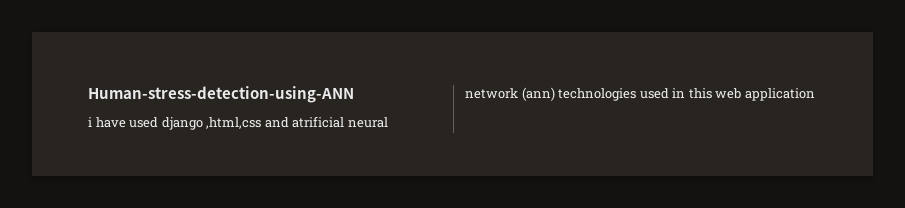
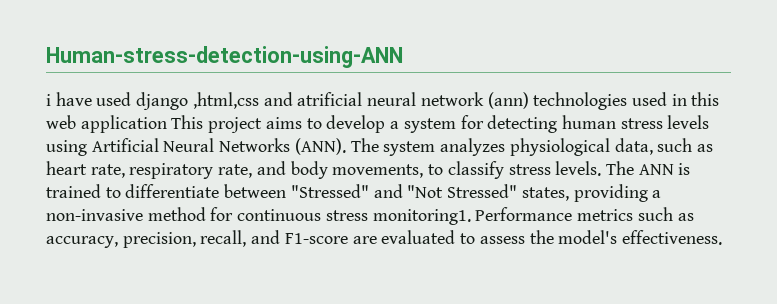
- i have used django ,html,css and atrificial neural network (ann) technologies used in this web application
+ i have used django ,html,css and atrificial neural network (ann) technologies used in this web application This project aims to develop a system for detecting human stress levels using Artificial Neural Networks (ANN). The system analyzes physiological data, such as heart rate, respiratory rate, and body movements, to classify stress levels. The ANN is trained to differentiate between "Stressed" and "Not Stressed" states, providing a non-invasive method for continuous stress monitoring1. Performance metrics such as accuracy, precision, recall, and F1-score are evaluated to assess the model's effectiveness.

